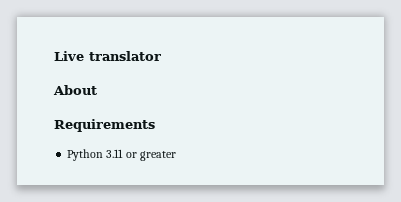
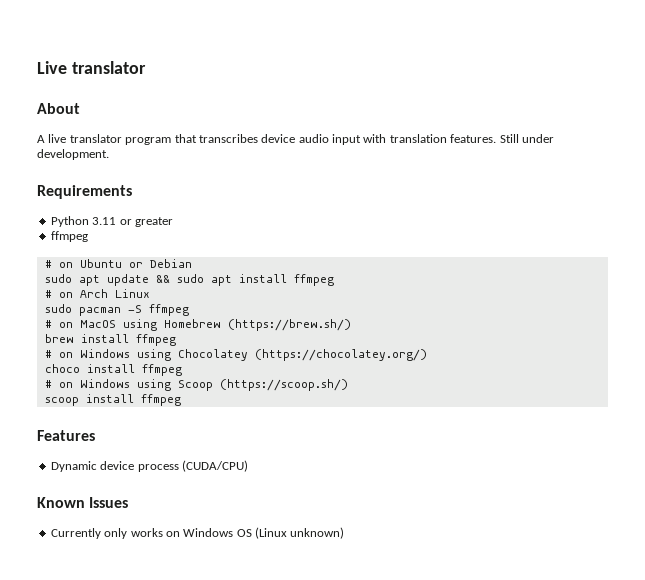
+ A live translator program that transcribes device audio input with translation features. Still under development.
  Python 3.11 or greater
+ ffmpeg
+ # on Ubuntu or Debian
+ sudo apt update && sudo apt install ffmpeg
+ # on Arch Linux
+ sudo pacman -S ffmpeg
+ # on MacOS using Homebrew (https://brew.sh/)
+ brew install ffmpeg
+ # on Windows using Chocolatey (https://chocolatey.org/)
+ choco install ffmpeg
+ # on Windows using Scoop (https://scoop.sh/)
+ scoop install ffmpeg
+ Features
+ Dynamic device process (CUDA/CPU)
+ Known Issues
+ Currently only works on Windows OS (Linux unknown)

